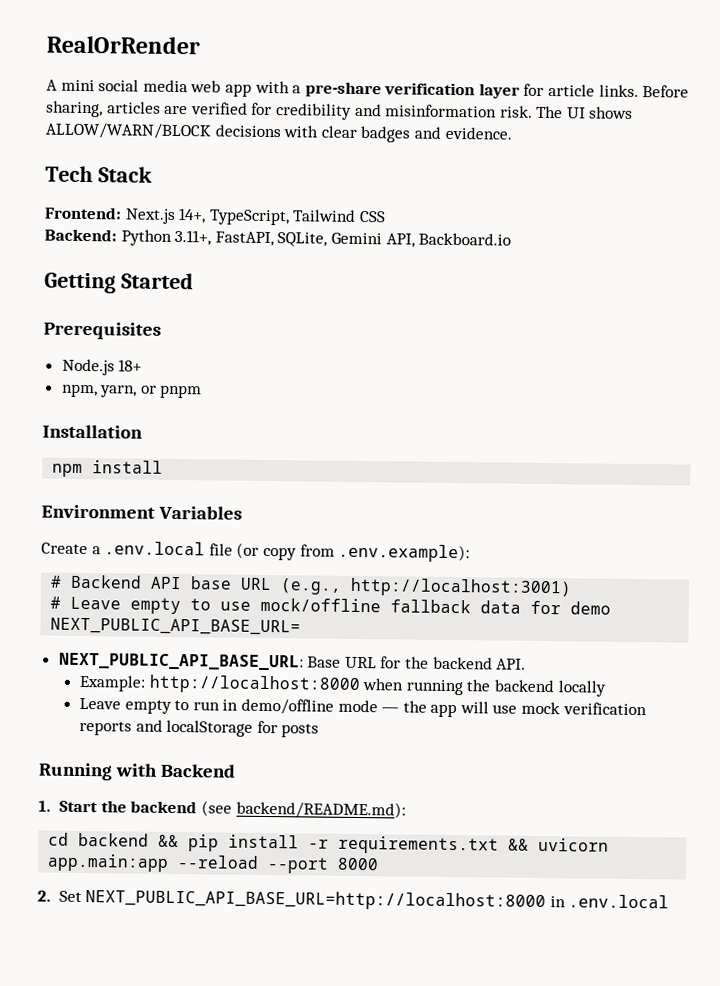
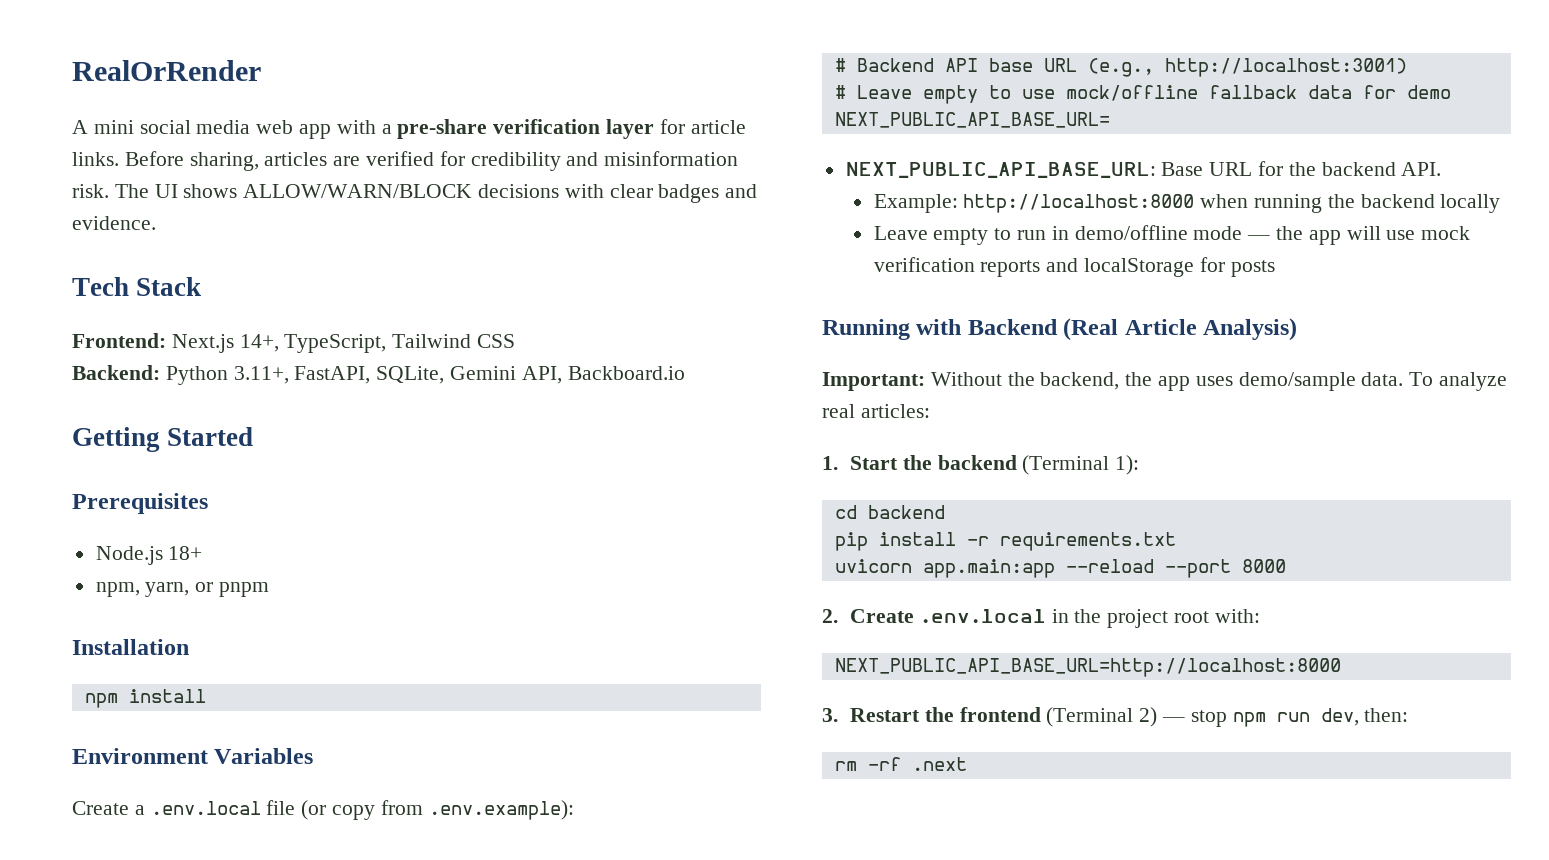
- Running with Backend
+ Running with Backend (Real Article Analysis)
+ Important: Without the backend, the app uses demo/sample data. To analyze real articles:
- 1. Start the backend (see backend/README.md):
+ 1. Start the backend (Terminal 1):
- cd backend && pip install -r requirements.txt && uvicorn app.main:app --reload --port 8000
+ cd backend
+ pip install -r requirements.txt
+ uvicorn app.main:app --reload --port 8000
- 2. Set NEXT_PUBLIC_API_BASE_URL=http://localhost:8000 in .env.local
+ 2. Create .env.local in the project root with:
+ NEXT_PUBLIC_API_BASE_URL=http://localhost:8000
+ 3. Restart the frontend (Terminal 2) — stop npm run dev, then:
+ rm -rf .next

